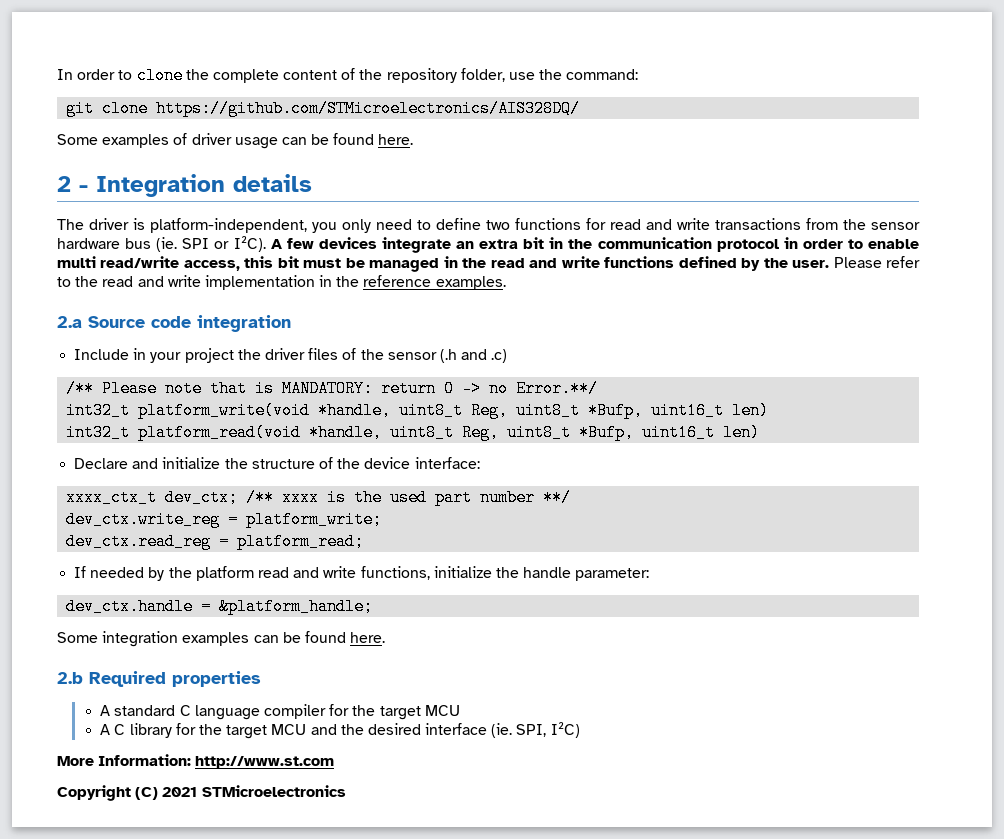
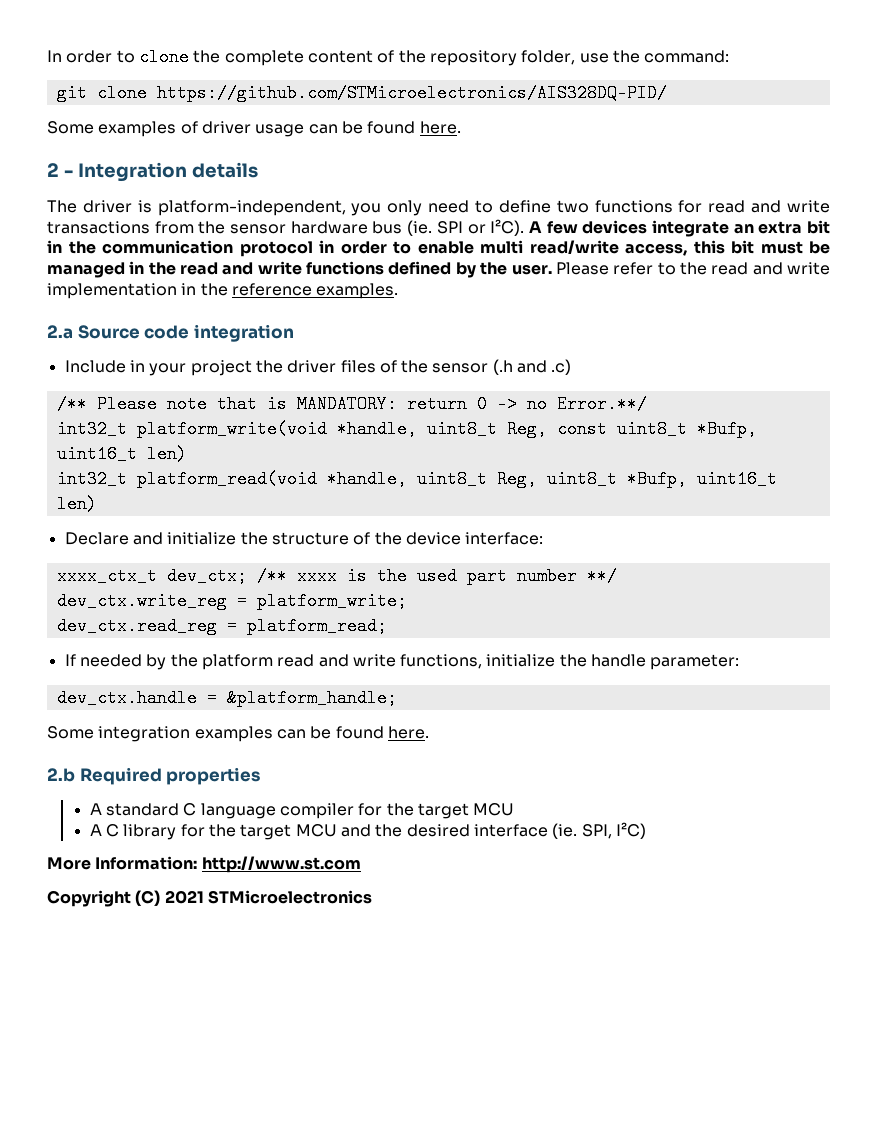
- git clone https://github.com/STMicroelectronics/AIS328DQ/
+ git clone https://github.com/STMicroelectronics/AIS328DQ-PID/
- int32_t platform_write(void *handle, uint8_t Reg, uint8_t *Bufp, uint16_t len)
+ int32_t platform_write(void *handle, uint8_t Reg, const uint8_t *Bufp, uint16_t len)

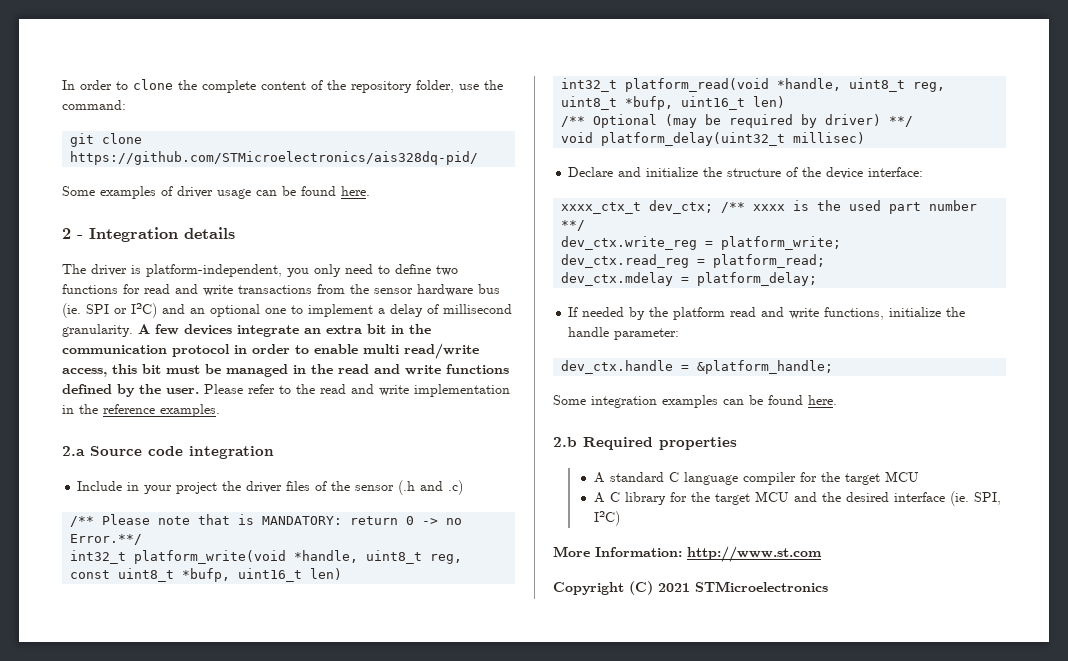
- git clone https://github.com/STMicroelectronics/AIS328DQ-PID/
+ git clone https://github.com/STMicroelectronics/ais328dq-pid/
- The driver is platform-independent, you only need to define two functions for read and write transactions from the sensor hardware bus (ie. SPI or I²C).
+ The driver is platform-independent, you only need to define two functions for read and write transactions from the sensor hardware bus (ie. SPI or I²C) and an optional one to implement a delay of millisecond granularity.
- int32_t platform_write(void *handle, uint8_t Reg, const uint8_t *Bufp, uint16_t len)
+ int32_t platform_write(void *handle, uint8_t reg, const uint8_t *bufp, uint16_t len)
- int32_t platform_read(void *handle, uint8_t Reg, uint8_t *Bufp, uint16_t len)
+ int32_t platform_read(void *handle, uint8_t reg, uint8_t *bufp, uint16_t len)
+ /** Optional (may be required by driver) **/
+ void platform_delay(uint32_t millisec)
+ dev_ctx.mdelay = platform_delay;

